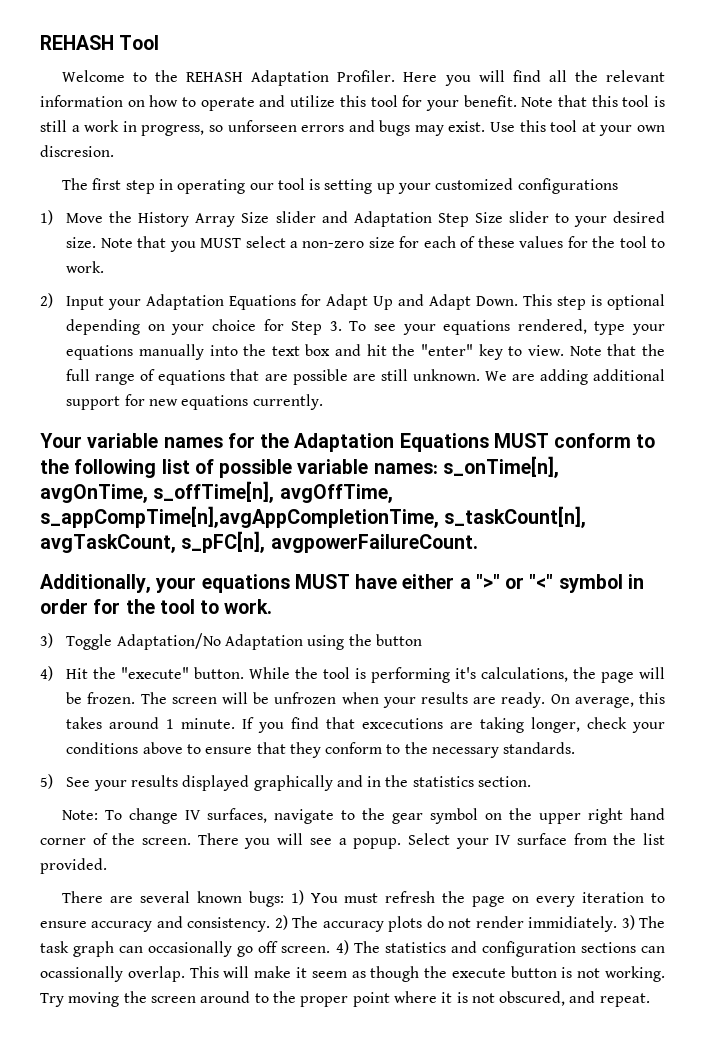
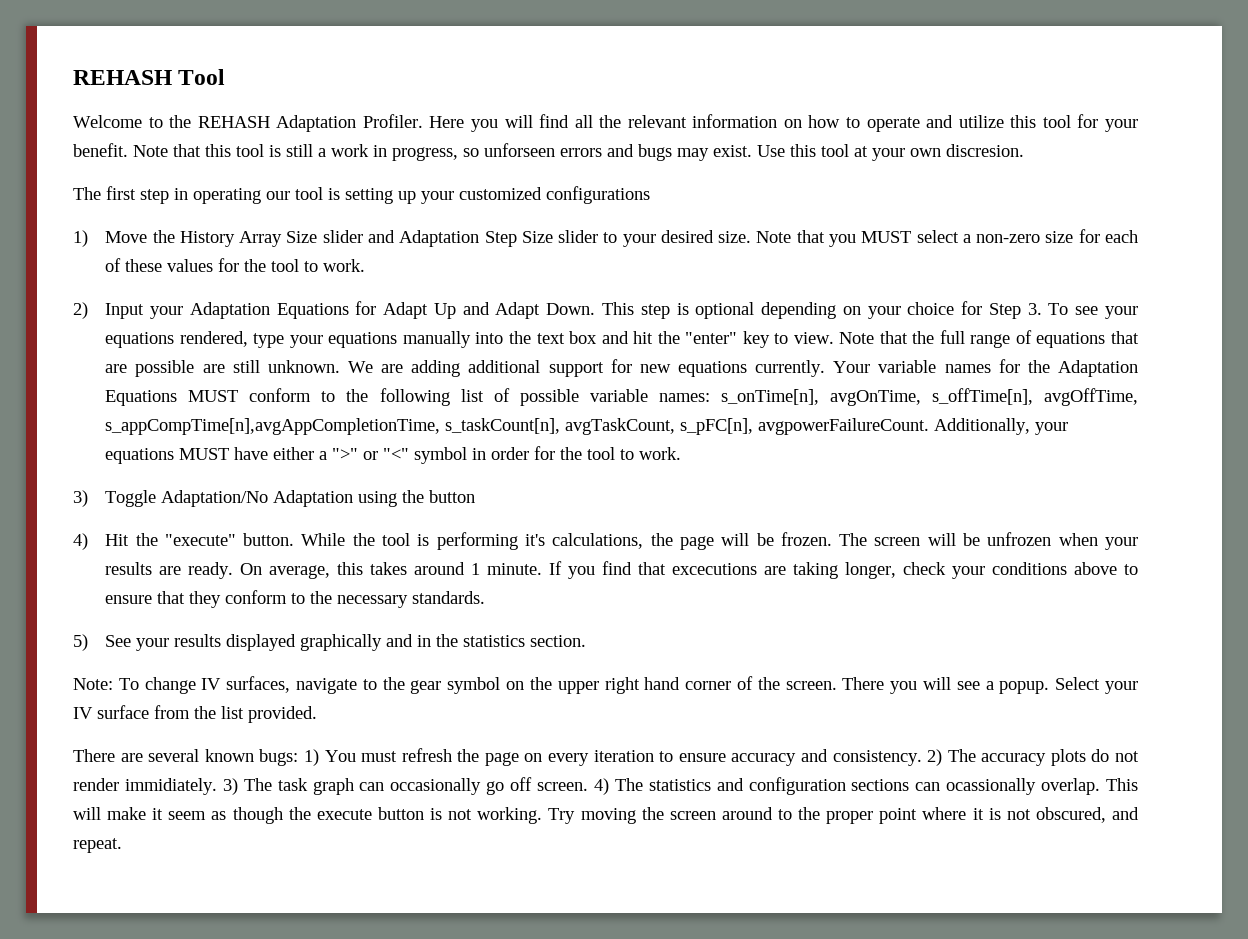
- We are adding additional support for new equations currently.
- Your variable names for the Adaptation Equations MUST conform to the following list of possible variable names: s_onTime[n], avgOnTime, s_offTime[n], avgOffTime, s_appCompTime[n],avgAppCompletionTime, s_taskCount[n], avgTaskCount, s_pFC[n], avgpowerFailureCount.
- Additionally, your equations MUST have either a ">" or "<" symbol in order for the tool to work.
+ We are adding additional support for new equations currently. Your variable names for the Adaptation Equations MUST conform to the following list of possible variable names: s_onTime[n], avgOnTime, s_offTime[n], avgOffTime, s_appCompTime[n],avgAppCompletionTime, s_taskCount[n], avgTaskCount, s_pFC[n], avgpowerFailureCount. Additionally, your equations MUST have either a ">" or "<" symbol in order for the tool to work.

